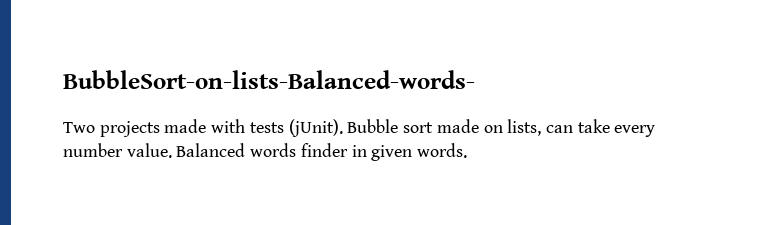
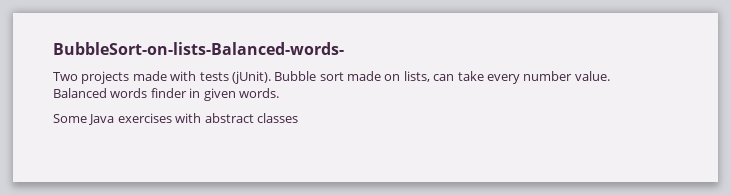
+ Some Java exercises with abstract classes

